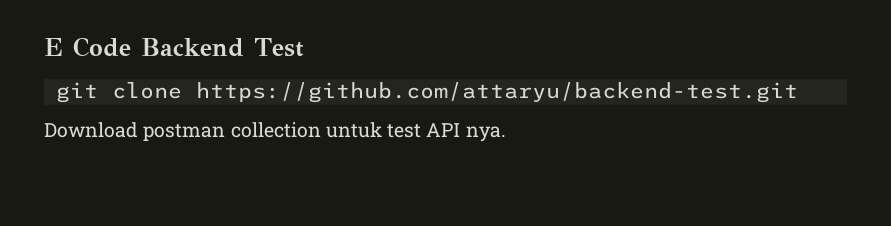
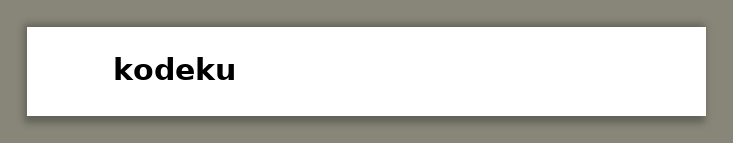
- E Code Backend Test
- git clone https://github.com/attaryu/backend-test.git
- Download postman collection untuk test API nya.
+ kodeku

